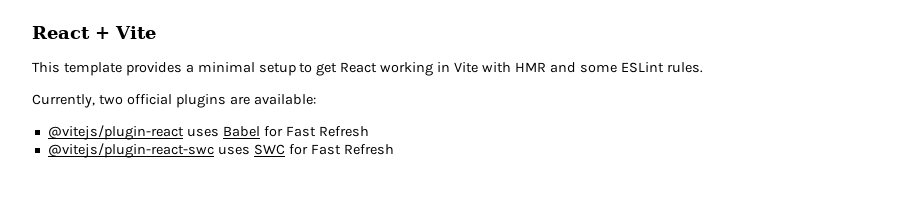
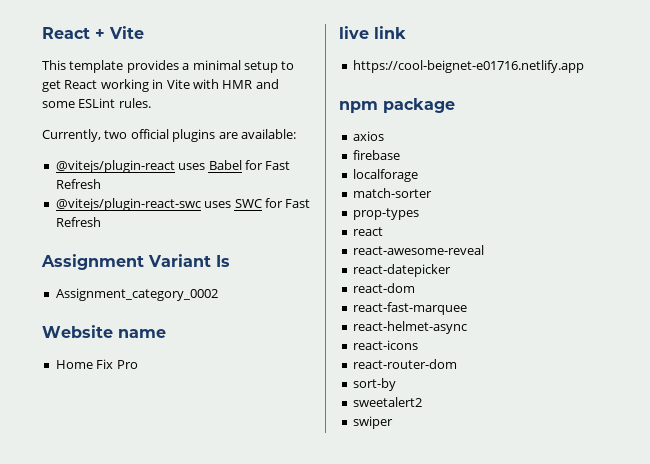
+ Assignment Variant Is
+ Assignment_category_0002
+ Website name
+ Home Fix Pro
+ live link
+ https://cool-beignet-e01716.netlify.app
+ npm package
+ axios
+ firebase
+ localforage
+ match-sorter
+ prop-types
+ react
+ react-awesome-reveal
+ react-datepicker
+ react-dom
+ react-fast-marquee
+ react-helmet-async
+ react-icons
+ react-router-dom
+ sort-by
+ sweetalert2
+ swiper

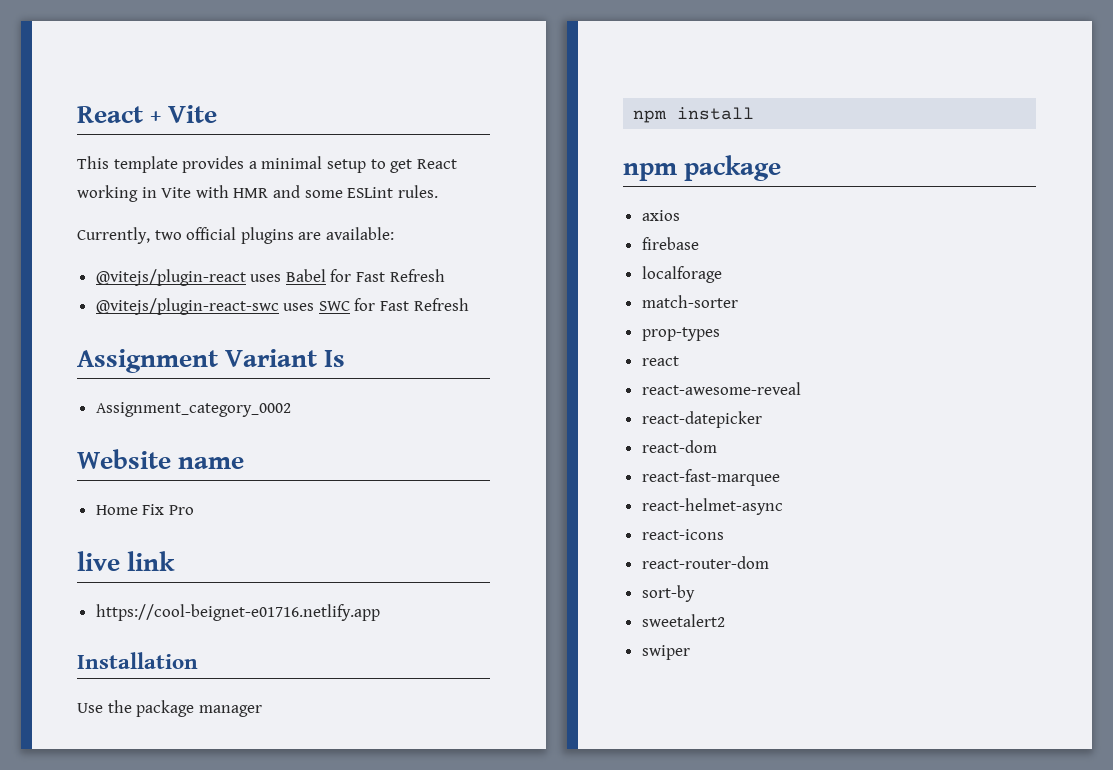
+ Installation
+ Use the package manager
+ npm install

